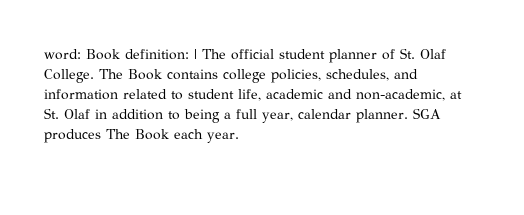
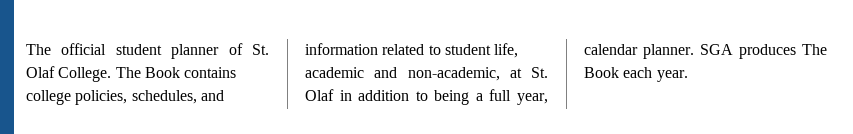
- word: Book definition: | The official student planner of St. Olaf College.
+ The official student planner of St. Olaf College.

